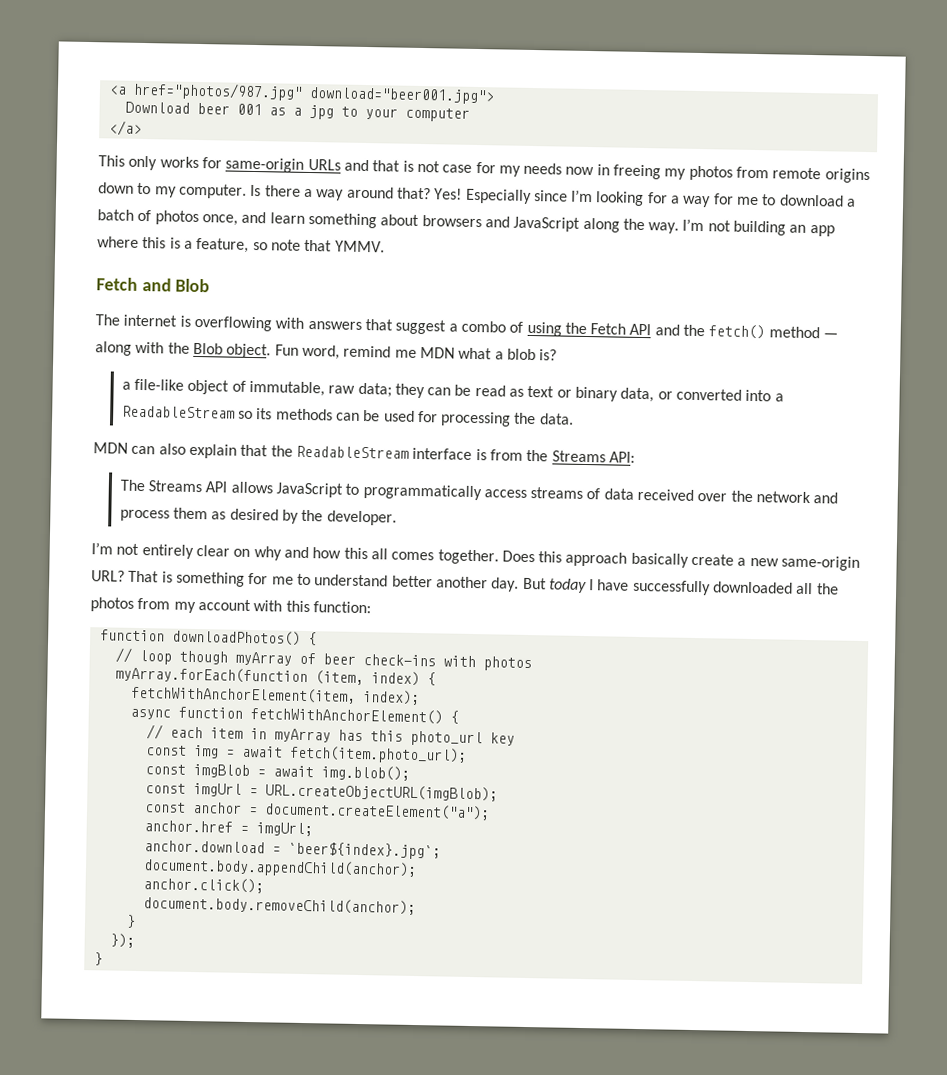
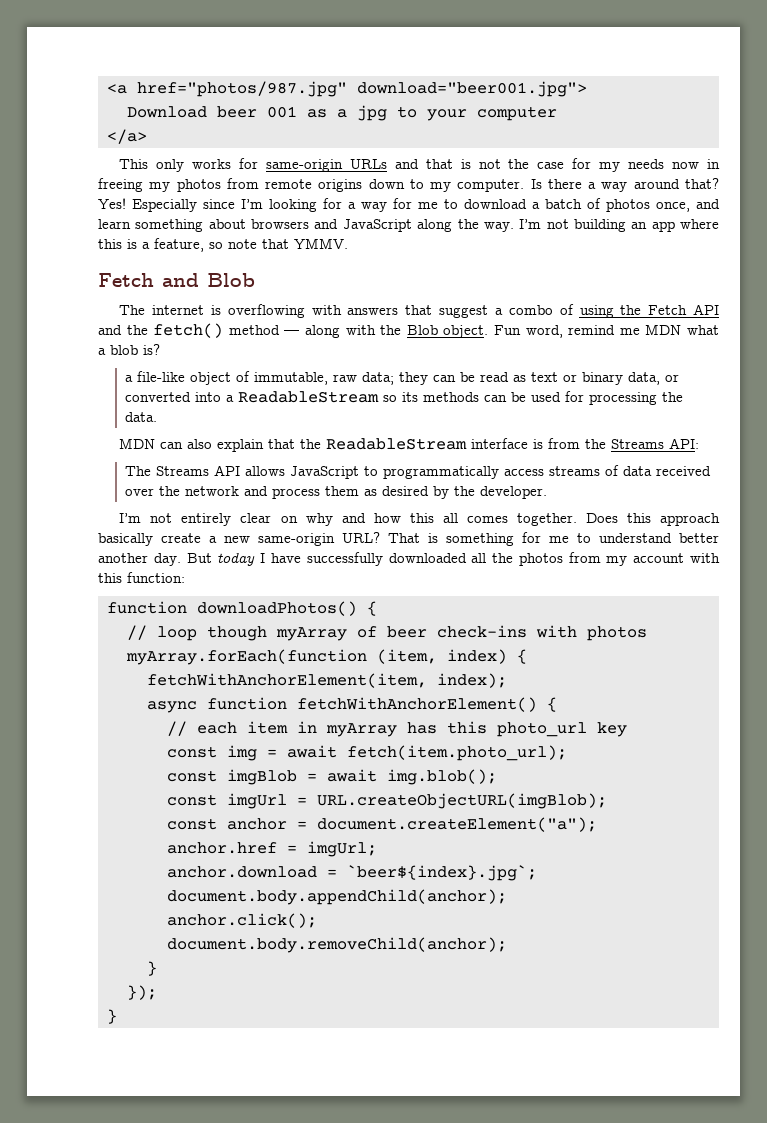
- This only works for same-origin URLs and that is not case for my needs now in freeing my photos from remote origins down to my computer.
+ This only works for same-origin URLs and that is not the case for my needs now in freeing my photos from remote origins down to my computer.

